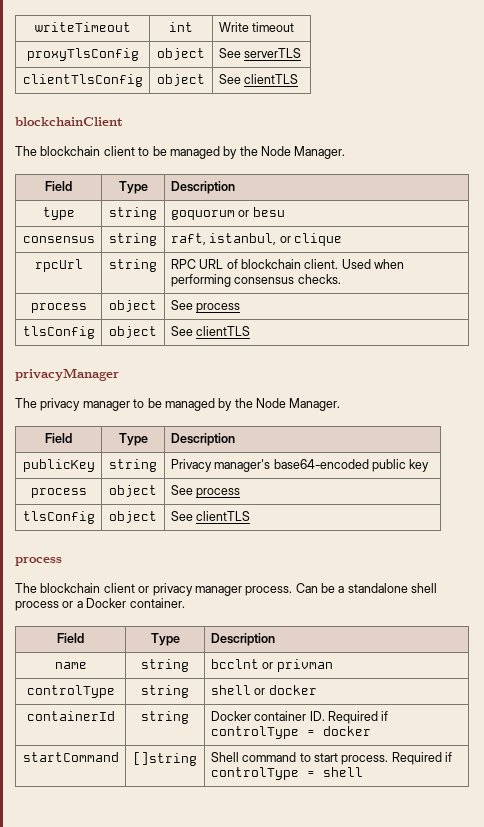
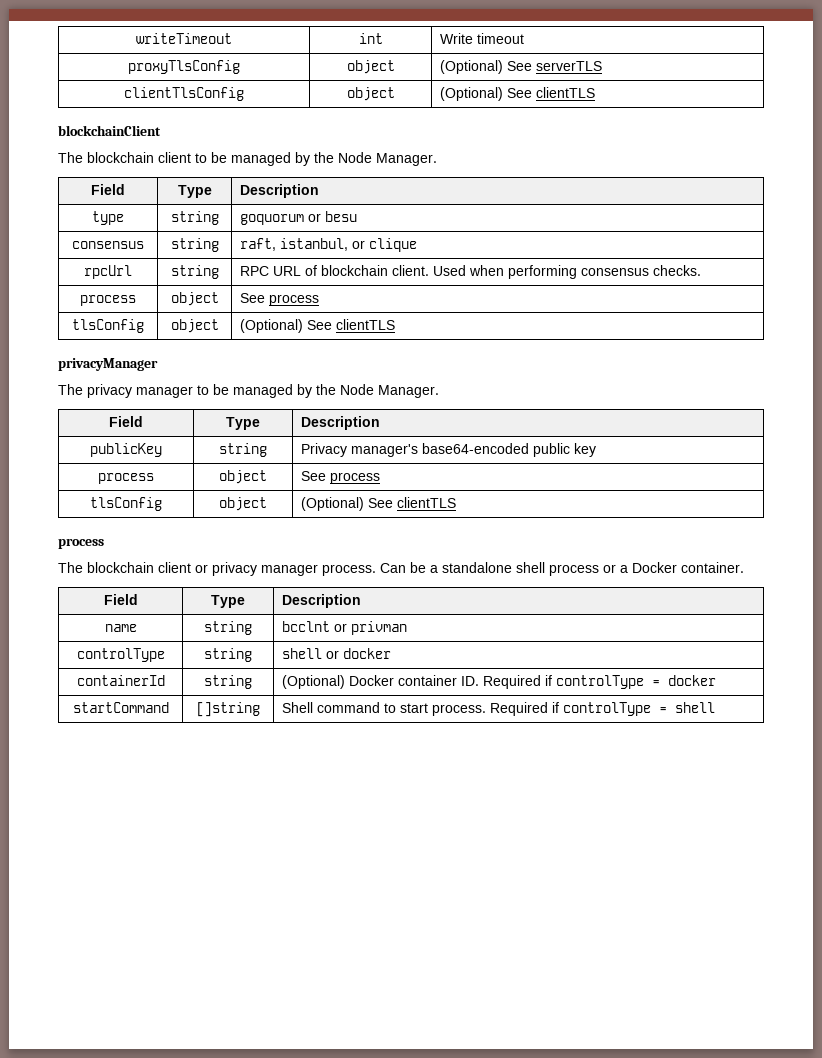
- proxyTlsConfig | object | See serverTLS
+ proxyTlsConfig | object | (Optional) See serverTLS
- clientTlsConfig | object | See clientTLS
+ clientTlsConfig | object | (Optional) See clientTLS
  rpcUrl | string | RPC URL of blockchain client. Used when performing consensus checks.
  process | object | See process
- tlsConfig | object | See clientTLS
+ tlsConfig | object | (Optional) See clientTLS
  publicKey | string | Privacy manager's base64-encoded public key
  process | object | See process
- tlsConfig | object | See clientTLS
+ tlsConfig | object | (Optional) See clientTLS
- containerId | string | Docker container ID. Required if controlType = docker
+ containerId | string | (Optional) Docker container ID. Required if controlType = docker

